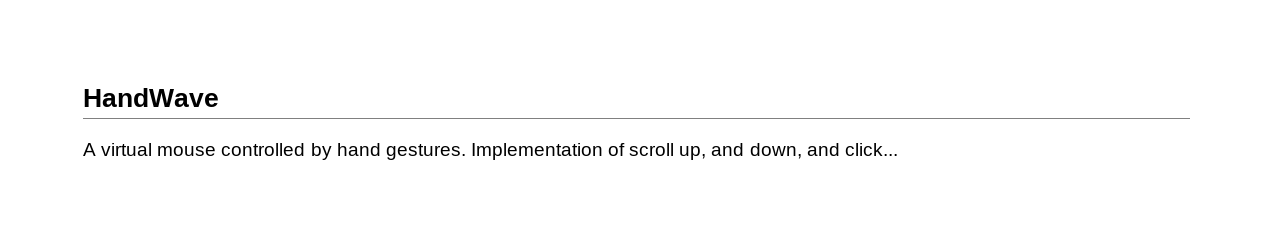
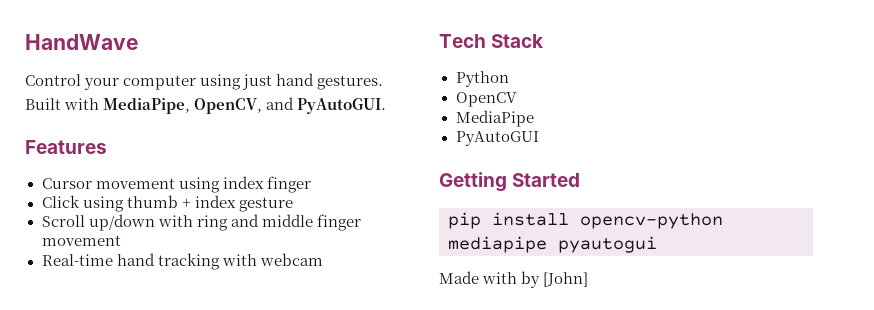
- A virtual mouse controlled by hand gestures. Implementation of scroll up, and down, and click...
+ Control your computer using just hand gestures.
+ Built with MediaPipe, OpenCV, and PyAutoGUI.
+ Features
+ Cursor movement using index finger
+ Click using thumb + index gesture
+ Scroll up/down with ring and middle finger movement
+ Real-time hand tracking with webcam
+ Tech Stack
+ Python
+ OpenCV
+ MediaPipe
+ PyAutoGUI
+ Getting Started
+ pip install opencv-python mediapipe pyautogui
+ Made with by [John]

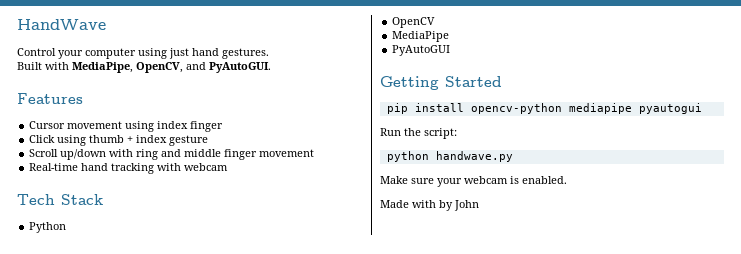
+ Run the script:
+ python handwave.py
+ Make sure your webcam is enabled.
- Made with by [John]
+ Made with by John

